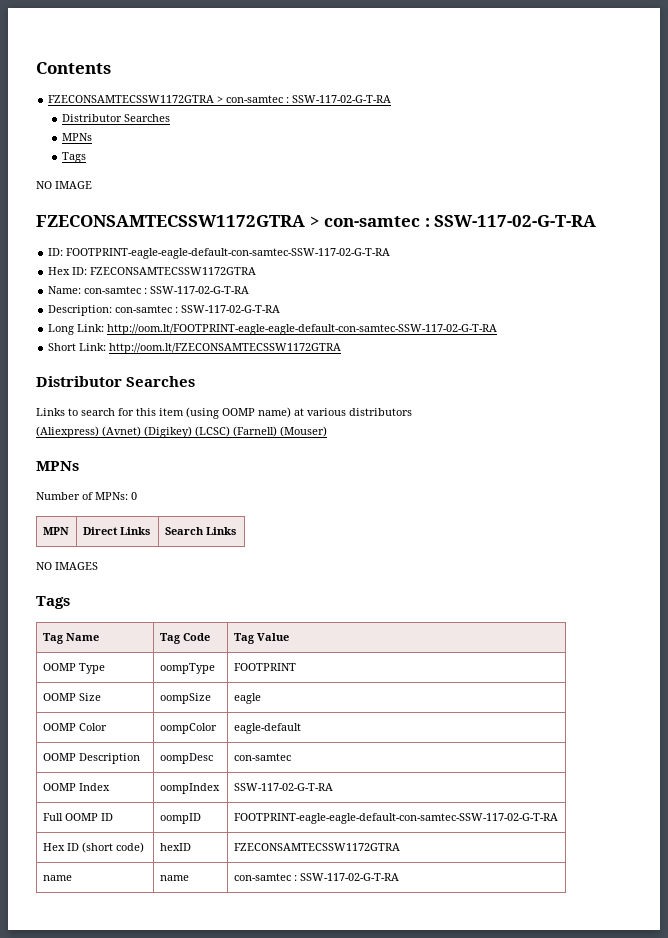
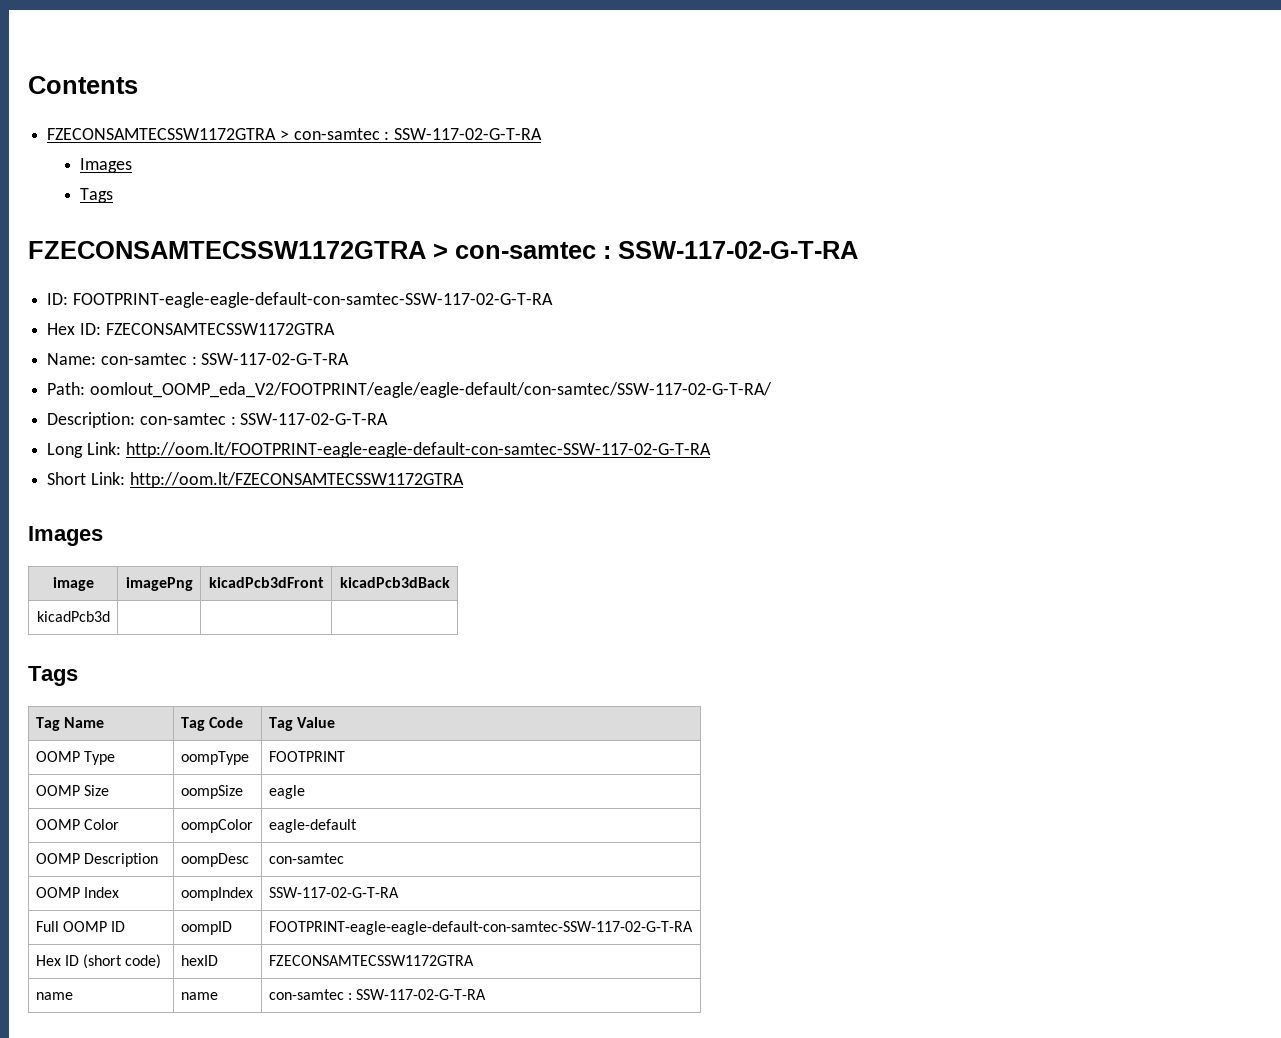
  Contents
  FZECONSAMTECSSW1172GTRA > con-samtec : SSW-117-02-G-T-RA
- Distributor Searches
- MPNs
+ Images
  Tags
- NO IMAGE
+ Path: oomlout_OOMP_eda_V2/FOOTPRINT/eagle/eagle-default/con-samtec/SSW-117-02-G-T-RA/
  Short Link: http://oom.lt/FZECONSAMTECSSW1172GTRA
- Distributor Searches
- Links to search for this item (using OOMP name) at various distributors
- (Aliexpress) (Avnet) (Digikey) (LCSC) (Farnell) (Mouser)
- MPNs
- Number of MPNs: 0
- MPN | Direct Links | Search Links
- NO IMAGES
+ Images
+ image | imagePng | kicadPcb3dFront | kicadPcb3dBack
+ kicadPcb3d | | |

